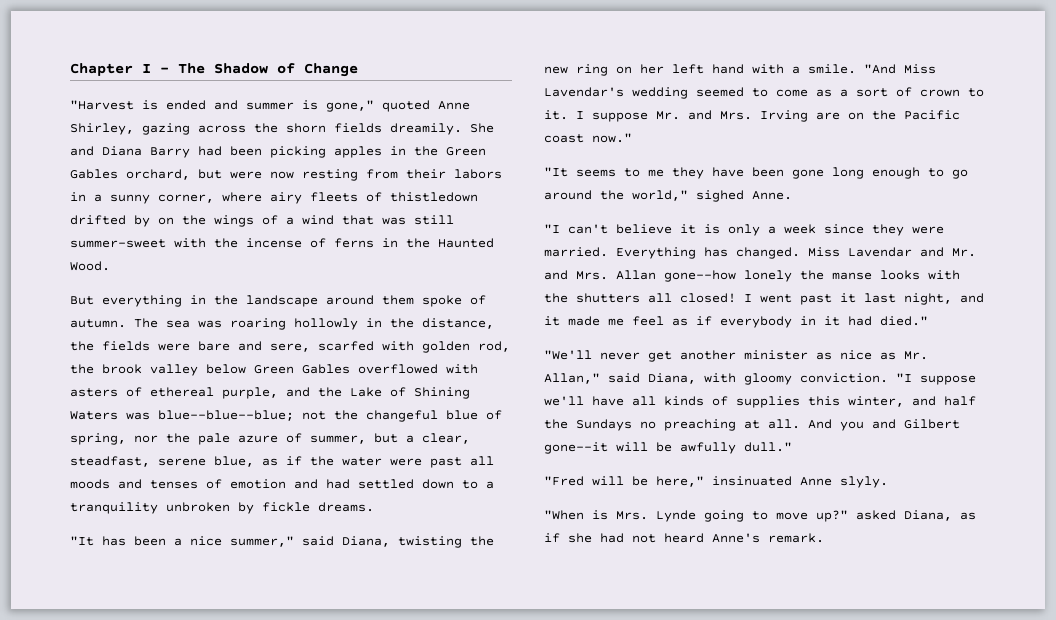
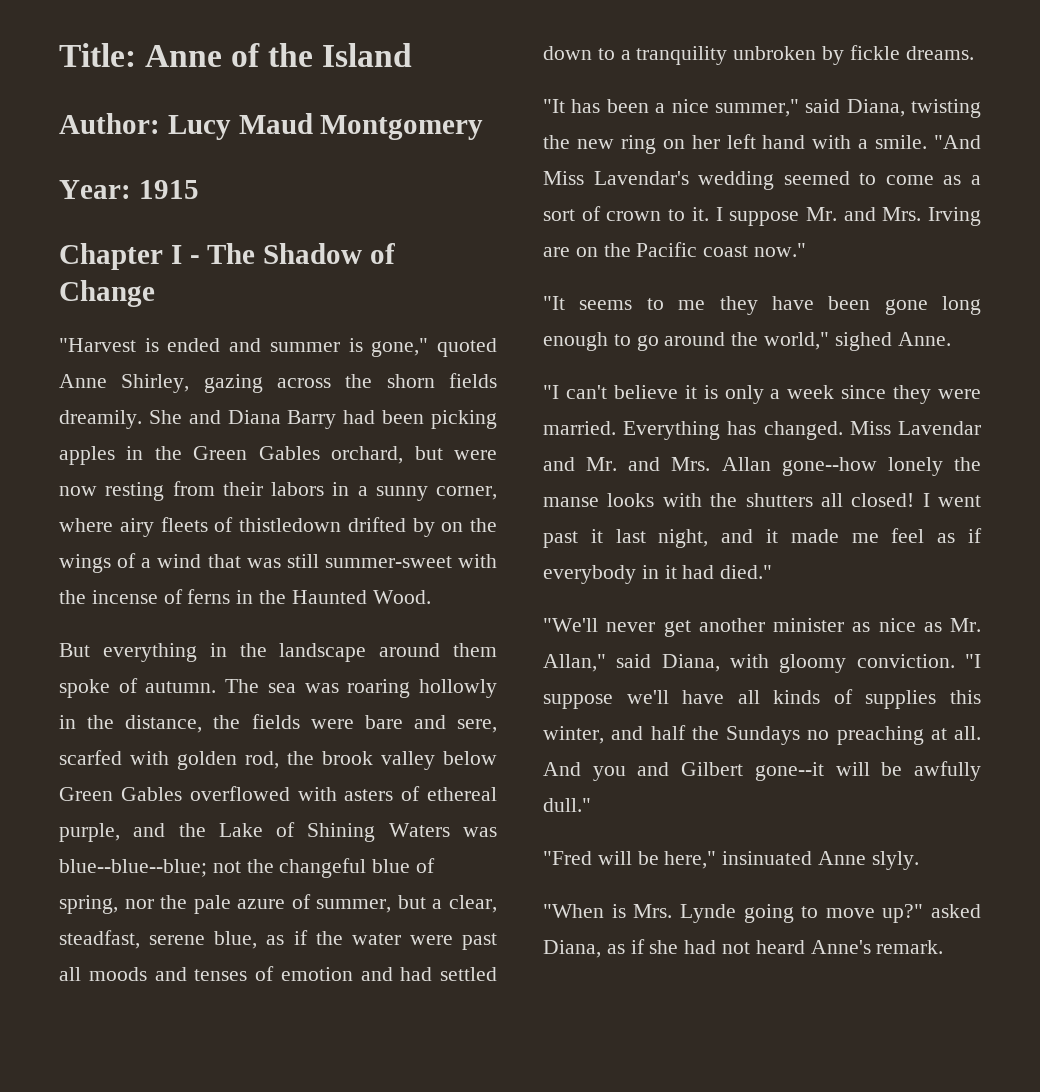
+ Title: Anne of the Island
+ Author: Lucy Maud Montgomery
+ Year: 1915

